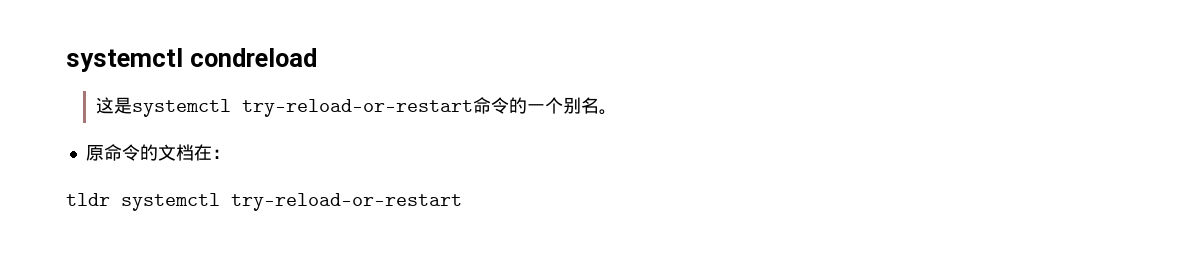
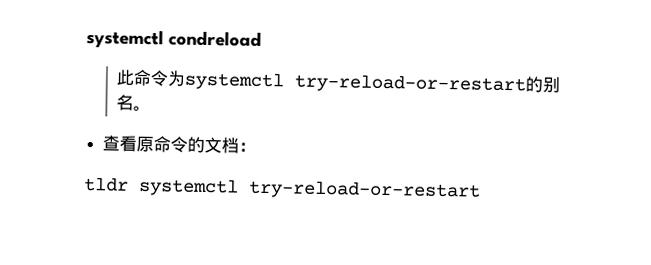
- 这是systemctl try-reload-or-restart命令的一个别名。
+ 此命令为systemctl try-reload-or-restart的别名。
- 原命令的文档在：
+ 查看原命令的文档：

